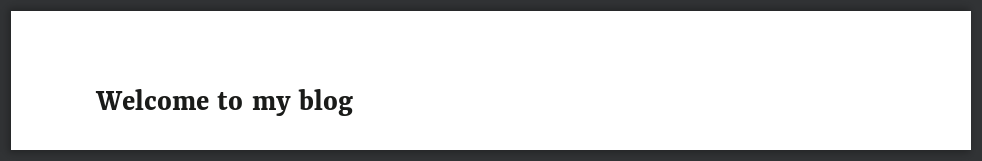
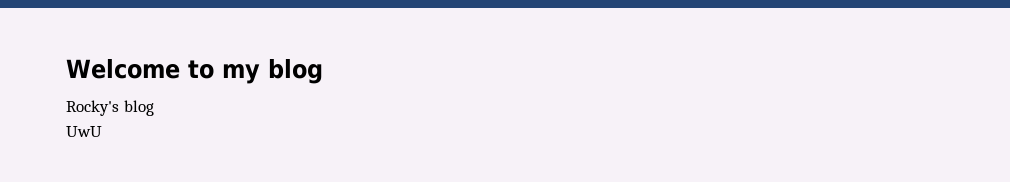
+ Rocky's blog
+ UwU

